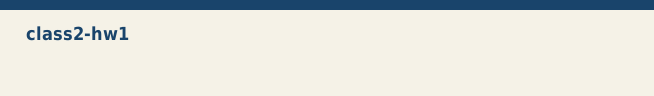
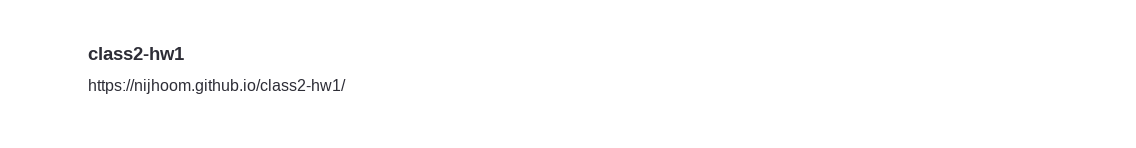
+ https://nijhoom.github.io/class2-hw1/

